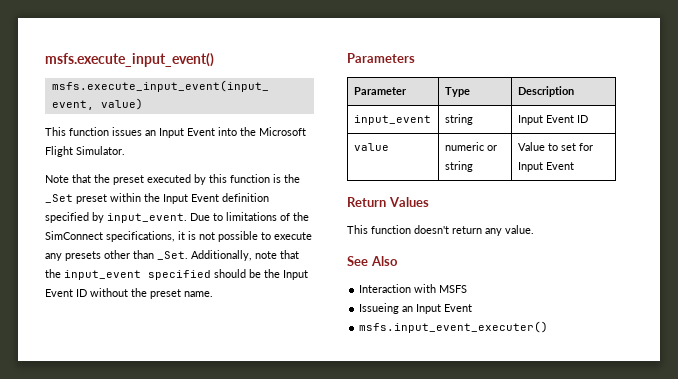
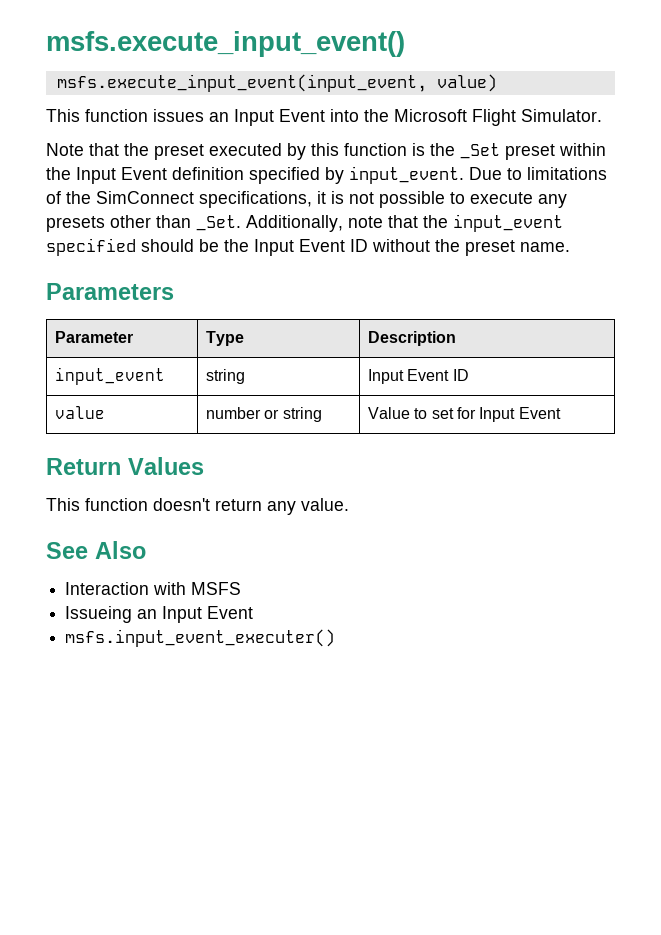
- value | numeric or string | Value to set for Input Event
+ value | number or string | Value to set for Input Event

